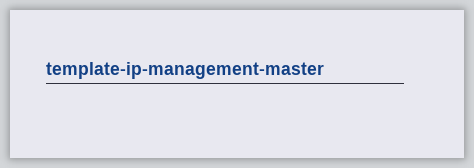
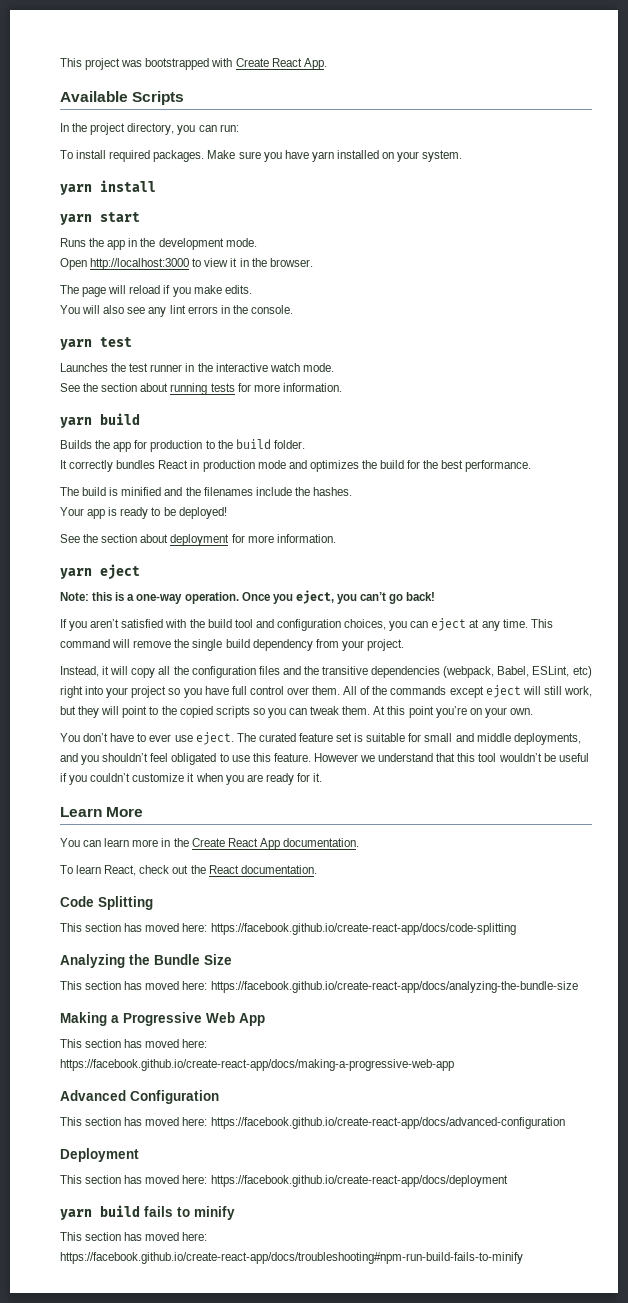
- template-ip-management-master
+ This project was bootstrapped with Create React App.
+ Available Scripts
+ In the project directory, you can run:
+ To install required packages. Make sure you have yarn installed on your system.
+ yarn install
+ yarn start
+ Runs the app in the development mode.
+ Open http://localhost:3000 to view it in the browser.
+ The page will reload if you make edits.
+ You will also see any lint errors in the console.
+ yarn test
+ Launches the test runner in the interactive watch mode.
+ See the section about running tests for more information.
+ yarn build
+ Builds the app for production to the build folder.
+ It correctly bundles React in production mode and optimizes the build for the best performance.
+ The build is minified and the filenames include the hashes.
+ Your app is ready to be deployed!
+ See the section about deployment for more information.
+ yarn eject
+ Note: this is a one-way operation. Once you eject, you can’t go back!
+ If you aren’t satisfied with the build tool and configuration choices, you can eject at any time. This command will remove the single build dependency from your project.
+ Instead, it will copy all the configuration files and the transitive dependencies (webpack, Babel, ESLint, etc) right into your project so you have full control over them. All of the commands except eject will still work, but they will point to the copied scripts so you can tweak them. At this point you’re on your own.
+ You don’t have to ever use eject. The curated feature set is suitable for small and middle deployments, and you shouldn’t feel obligated to use this feature. However we understand that this tool wouldn’t be useful if you couldn’t customize it when you are ready for it.
+ Learn More
+ You can learn more in the Create React App documentation.
+ To learn React, check out the React documentation.
+ Code Splitting
+ This section has moved here: https://facebook.github.io/create-react-app/docs/code-splitting
+ Analyzing the Bundle Size
+ This section has moved here: https://facebook.github.io/create-react-app/docs/analyzing-the-bundle-size
+ Making a Progressive Web App
+ This section has moved here: https://facebook.github.io/create-react-app/docs/making-a-progressive-web-app
+ Advanced Configuration
+ This section has moved here: https://facebook.github.io/create-react-app/docs/advanced-configuration
+ Deployment
+ This section has moved here: https://facebook.github.io/create-react-app/docs/deployment
+ yarn build fails to minify
+ This section has moved here: https://facebook.github.io/create-react-app/docs/troubleshooting#npm-run-build-fails-to-minify

